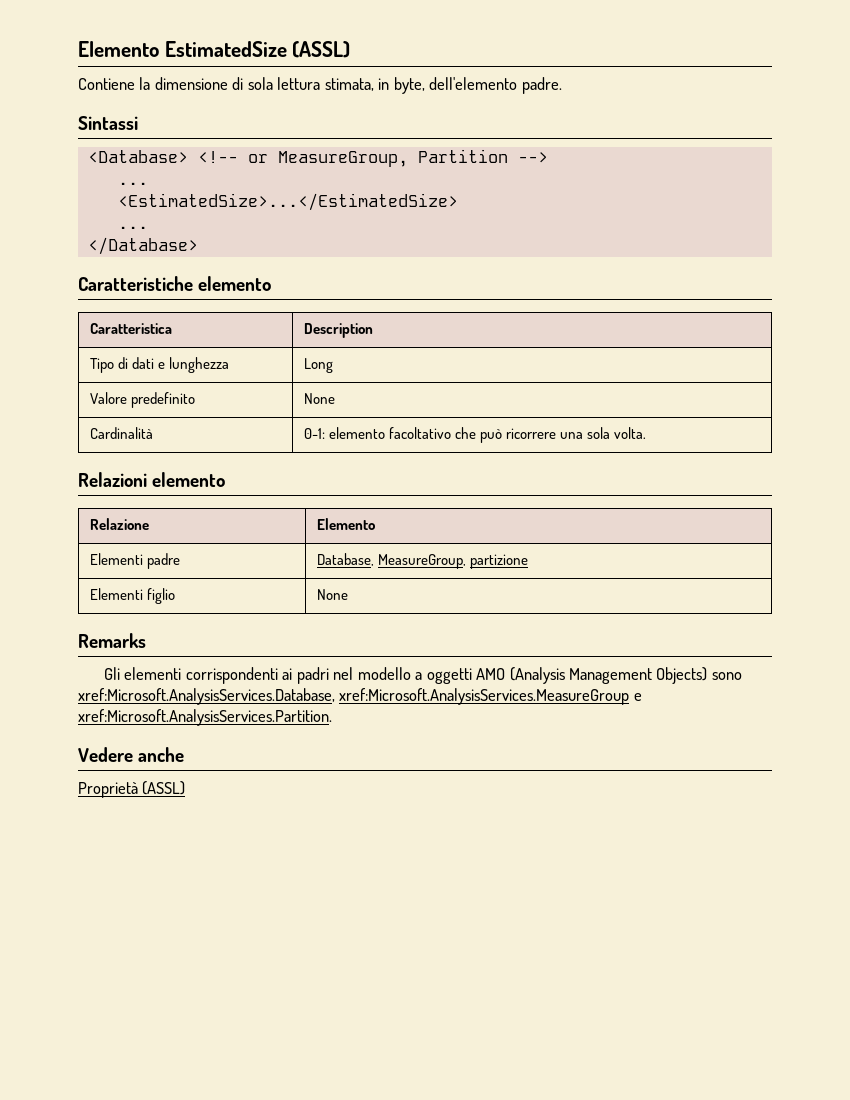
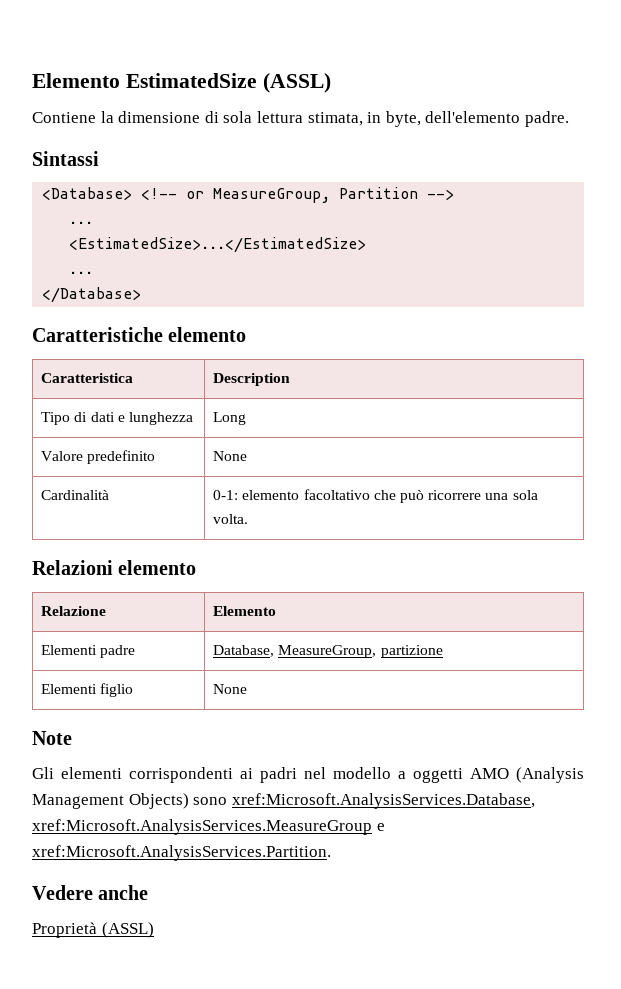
- Remarks
+ Note

